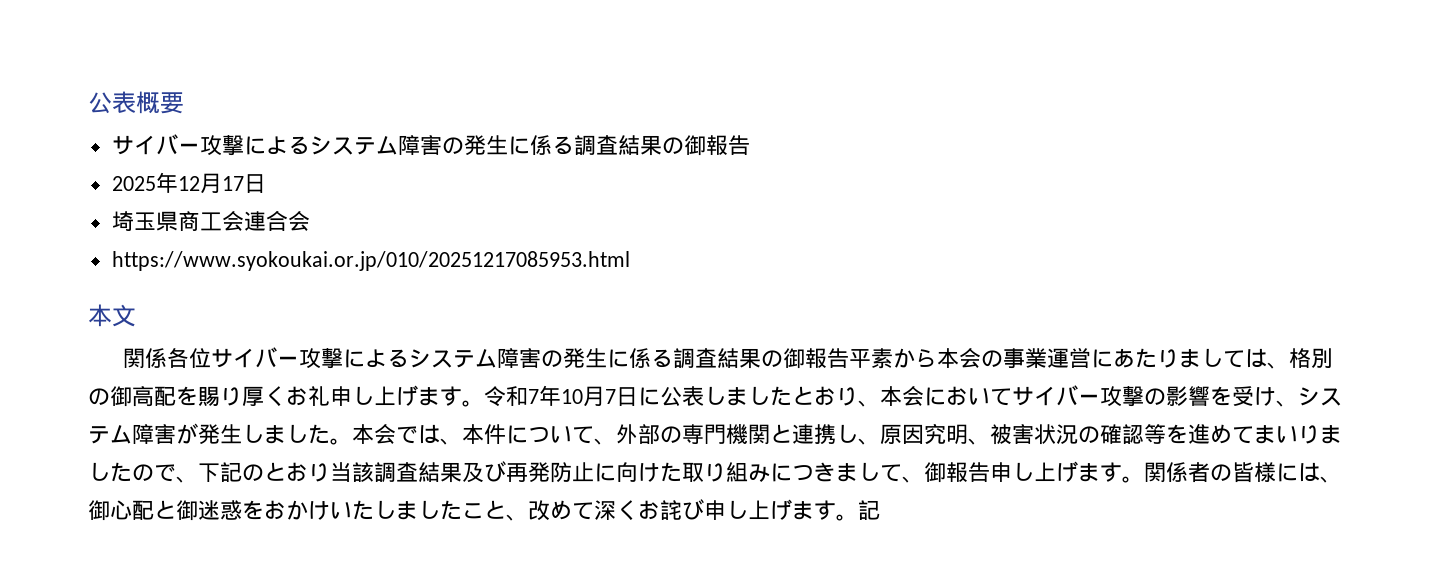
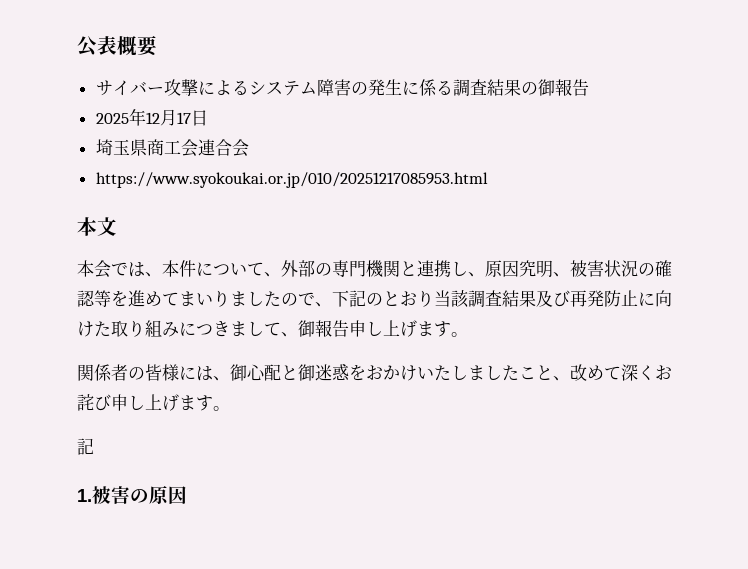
- 関係各位サイバー攻撃によるシステム障害の発生に係る調査結果の御報告平素から本会の事業運営にあたりましては、格別の御高配を賜り厚くお礼申し上げます。令和7年10月7日に公表しましたとおり、本会においてサイバー攻撃の影響を受け、システム障害が発生しました。本会では、本件について、外部の専門機関と連携し、原因究明、被害状況の確認等を進めてまいりましたので、下記のとおり当該調査結果及び再発防止に向けた取り組みにつきまして、御報告申し上げます。関係者の皆様には、御心配と御迷惑をおかけいたしましたこと、改めて深くお詫び申し上げます。記
+ 本会では、本件について、外部の専門機関と連携し、原因究明、被害状況の確認等を進めてまいりましたので、下記のとおり当該調査結果及び再発防止に向けた取り組みにつきまして、御報告申し上げます。
+ 関係者の皆様には、御心配と御迷惑をおかけいたしましたこと、改めて深くお詫び申し上げます。
+ 記
+ 1.被害の原因

